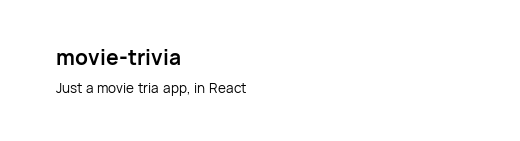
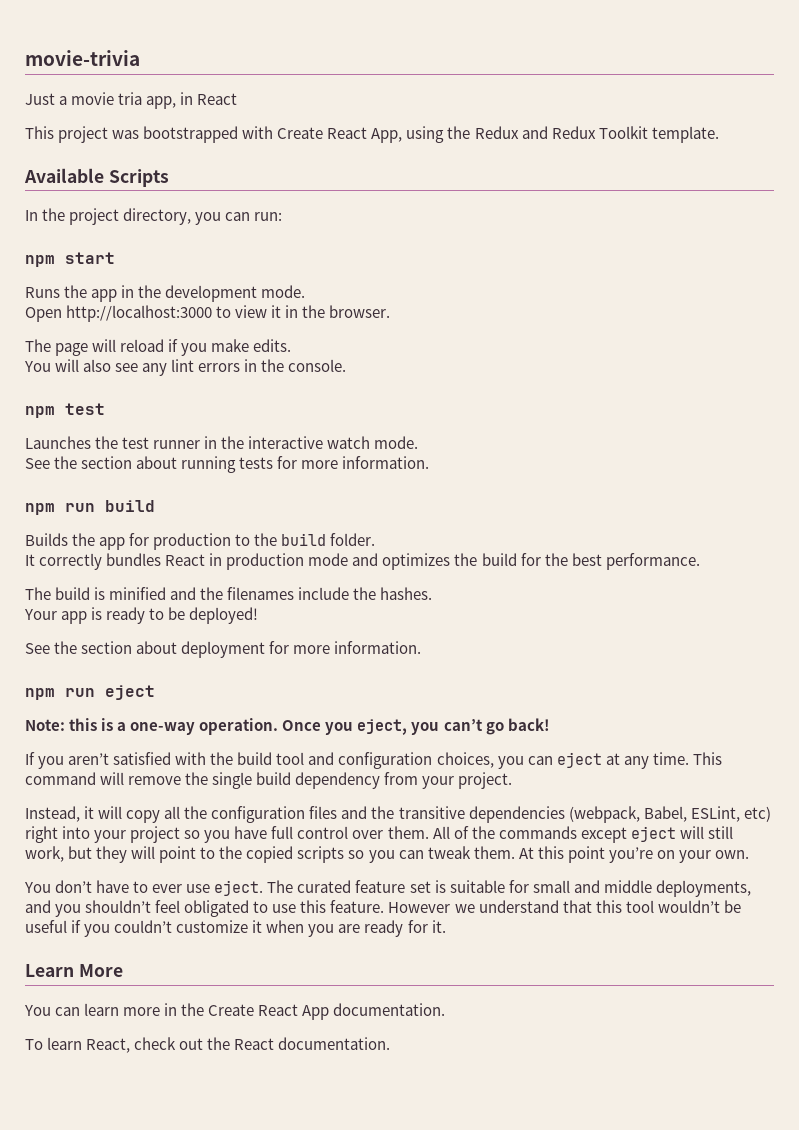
+ This project was bootstrapped with Create React App, using the Redux and Redux Toolkit template.
+ Available Scripts
+ In the project directory, you can run:
+ npm start
+ Runs the app in the development mode.
+ Open http://localhost:3000 to view it in the browser.
+ The page will reload if you make edits.
+ You will also see any lint errors in the console.
+ npm test
+ Launches the test runner in the interactive watch mode.
+ See the section about running tests for more information.
+ npm run build
+ Builds the app for production to the build folder.
+ It correctly bundles React in production mode and optimizes the build for the best performance.
+ The build is minified and the filenames include the hashes.
+ Your app is ready to be deployed!
+ See the section about deployment for more information.
+ npm run eject
+ Note: this is a one-way operation. Once you eject, you can’t go back!
+ If you aren’t satisfied with the build tool and configuration choices, you can eject at any time. This command will remove the single build dependency from your project.
+ Instead, it will copy all the configuration files and the transitive dependencies (webpack, Babel, ESLint, etc) right into your project so you have full control over them. All of the commands except eject will still work, but they will point to the copied scripts so you can tweak them. At this point you’re on your own.
+ You don’t have to ever use eject. The curated feature set is suitable for small and middle deployments, and you shouldn’t feel obligated to use this feature. However we understand that this tool wouldn’t be useful if you couldn’t customize it when you are ready for it.
+ Learn More
+ You can learn more in the Create React App documentation.
+ To learn React, check out the React documentation.

